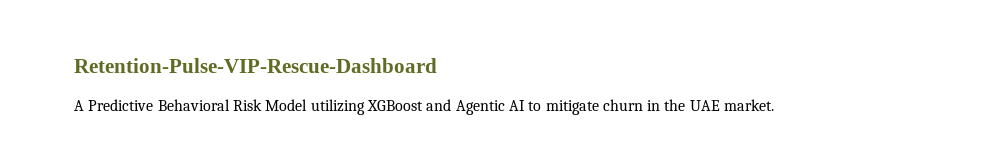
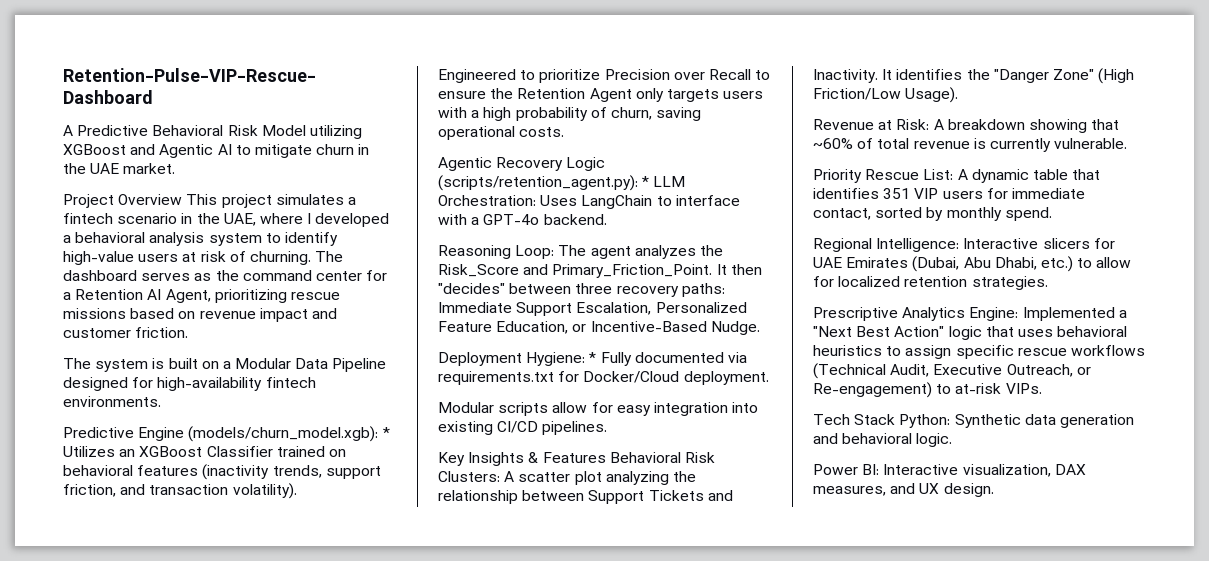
+ Project Overview This project simulates a fintech scenario in the UAE, where I developed a behavioral analysis system to identify high-value users at risk of churning. The dashboard serves as the command center for a Retention AI Agent, prioritizing rescue missions based on revenue impact and customer friction.
+ The system is built on a Modular Data Pipeline designed for high-availability fintech environments.
+ Predictive Engine (models/churn_model.xgb): * Utilizes an XGBoost Classifier trained on behavioral features (inactivity trends, support friction, and transaction volatility).
+ Engineered to prioritize Precision over Recall to ensure the Retention Agent only targets users with a high probability of churn, saving operational costs.
+ Agentic Recovery Logic (scripts/retention_agent.py): * LLM Orchestration: Uses LangChain to interface with a GPT-4o backend.
+ Reasoning Loop: The agent analyzes the Risk_Score and Primary_Friction_Point. It then "decides" between three recovery paths: Immediate Support Escalation, Personalized Feature Education, or Incentive-Based Nudge.
+ Deployment Hygiene: * Fully documented via requirements.txt for Docker/Cloud deployment.
+ Modular scripts allow for easy integration into existing CI/CD pipelines.
+ Key Insights & Features Behavioral Risk Clusters: A scatter plot analyzing the relationship between Support Tickets and Inactivity. It identifies the "Danger Zone" (High Friction/Low Usage).
+ Revenue at Risk: A breakdown showing that ~60% of total revenue is currently vulnerable.
+ Priority Rescue List: A dynamic table that identifies 351 VIP users for immediate contact, sorted by monthly spend.
+ Regional Intelligence: Interactive slicers for UAE Emirates (Dubai, Abu Dhabi, etc.) to allow for localized retention strategies.
+ Prescriptive Analytics Engine: Implemented a "Next Best Action" logic that uses behavioral heuristics to assign specific rescue workflows (Technical Audit, Executive Outreach, or Re-engagement) to at-risk VIPs.
+ Tech Stack Python: Synthetic data generation and behavioral logic.
+ Power BI: Interactive visualization, DAX measures, and UX design.

